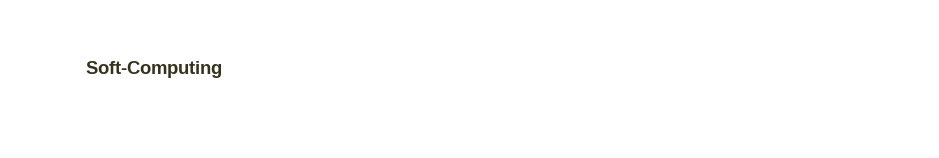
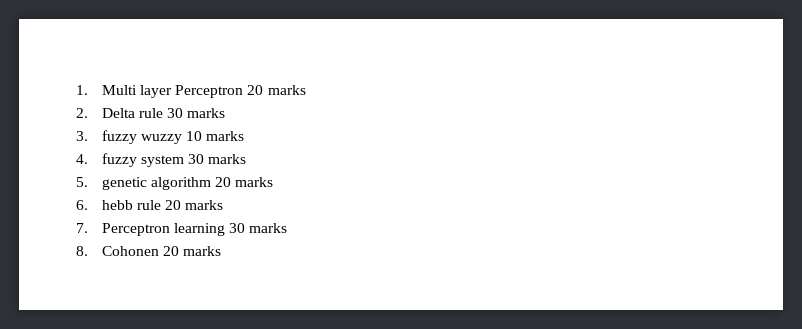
- Soft-Computing
+ 1. Multi layer Perceptron 20 marks
+ 2. Delta rule 30 marks
+ 3. fuzzy wuzzy 10 marks
+ 4. fuzzy system 30 marks
+ 5. genetic algorithm 20 marks
+ 6. hebb rule 20 marks
+ 7. Perceptron learning 30 marks
+ 8. Cohonen 20 marks

